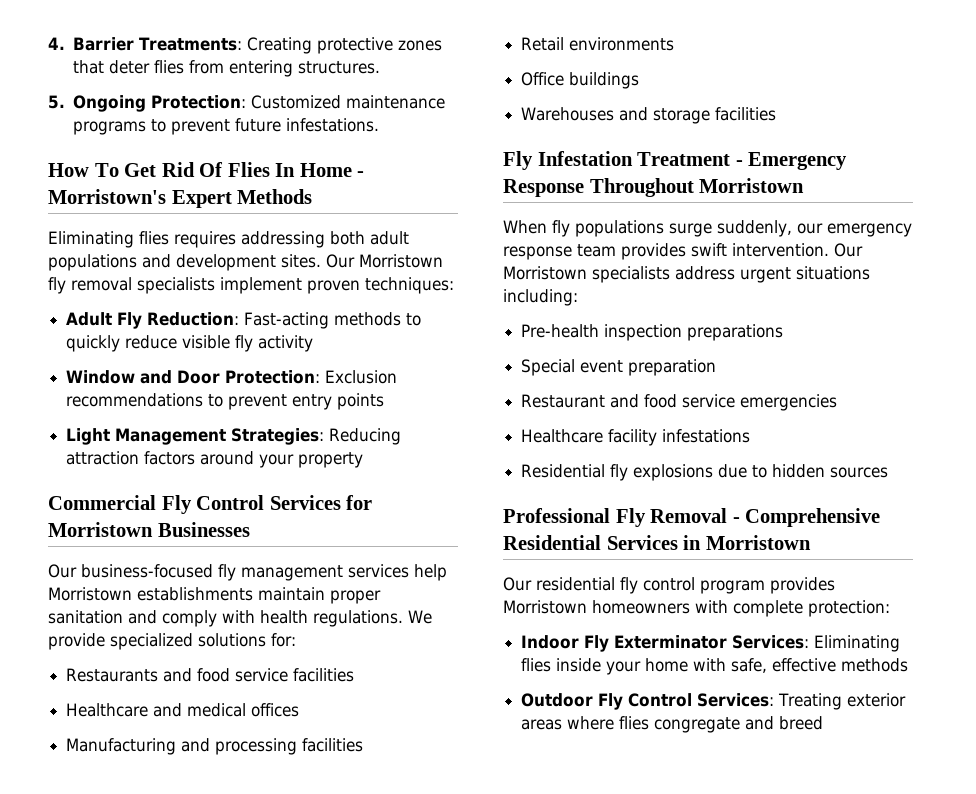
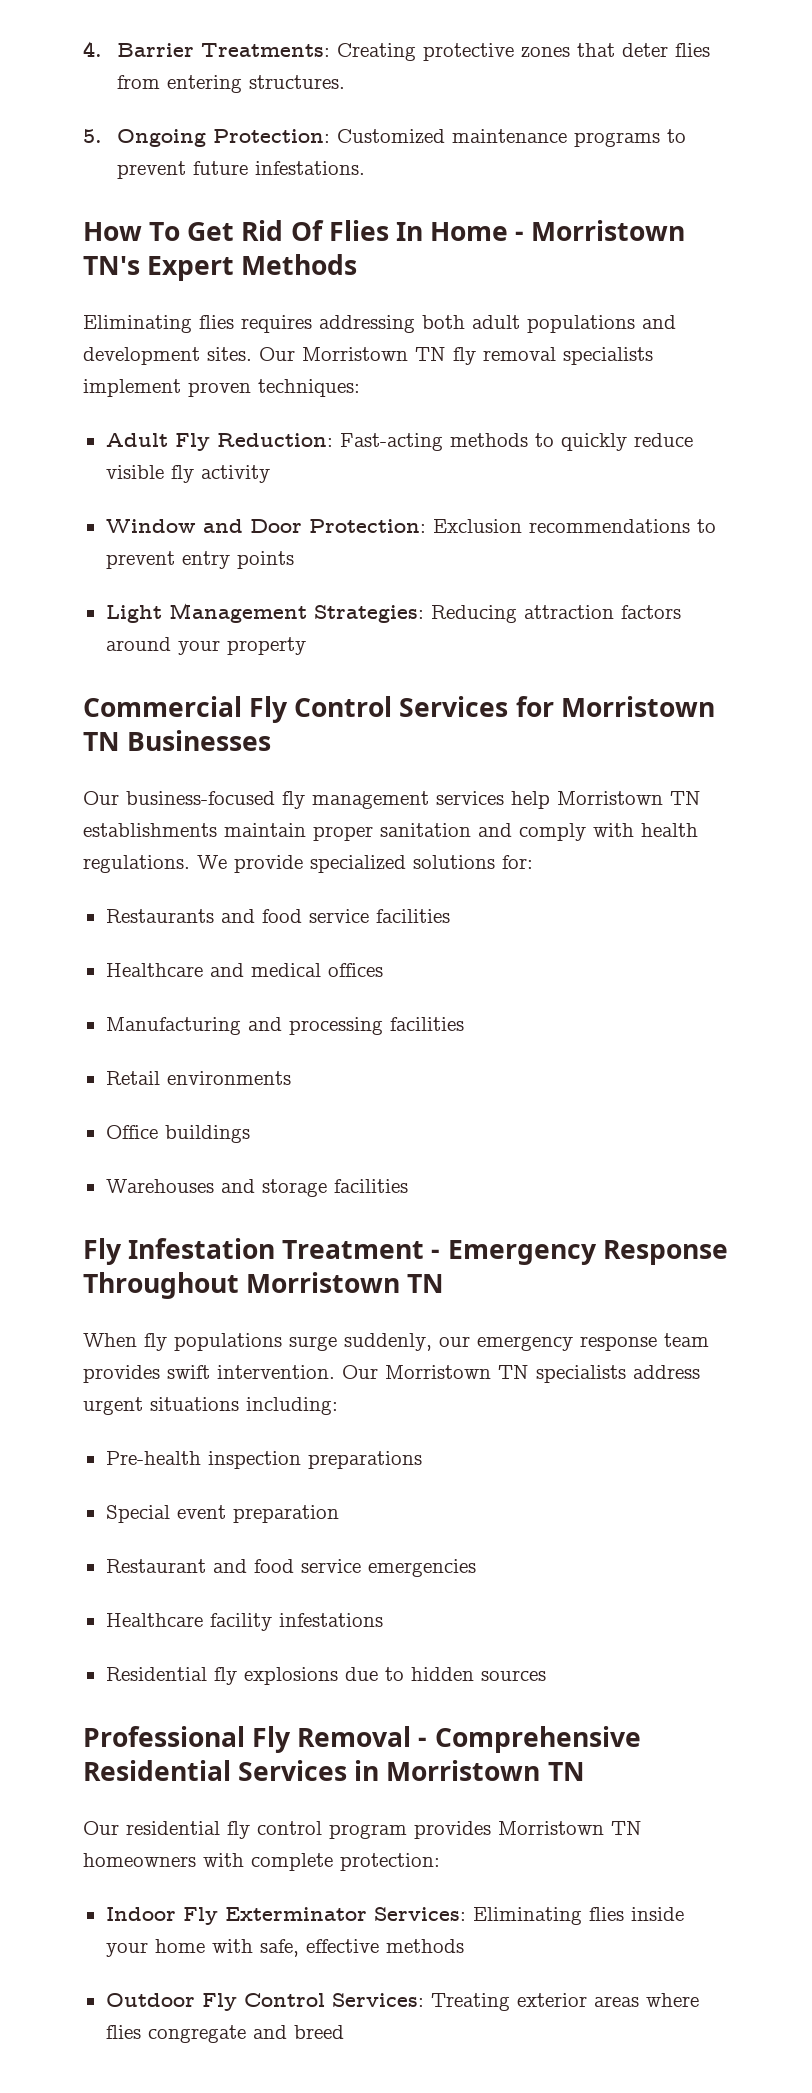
- How To Get Rid Of Flies In Home - Morristown's Expert Methods
+ How To Get Rid Of Flies In Home - Morristown TN's Expert Methods
- Our Morristown fly removal specialists implement proven techniques:
+ Our Morristown TN fly removal specialists implement proven techniques:
- Commercial Fly Control Services for Morristown Businesses
+ Commercial Fly Control Services for Morristown TN Businesses
- Our business-focused fly management services help Morristown establishments maintain proper sanitation and comply with health regulations.
+ Our business-focused fly management services help Morristown TN establishments maintain proper sanitation and comply with health regulations.
- Fly Infestation Treatment - Emergency Response Throughout Morristown
+ Fly Infestation Treatment - Emergency Response Throughout Morristown TN
- Our Morristown specialists address urgent situations including:
+ Our Morristown TN specialists address urgent situations including:
- Professional Fly Removal - Comprehensive Residential Services in Morristown
+ Professional Fly Removal - Comprehensive Residential Services in Morristown TN
- Our residential fly control program provides Morristown homeowners with complete protection:
+ Our residential fly control program provides Morristown TN homeowners with complete protection:

